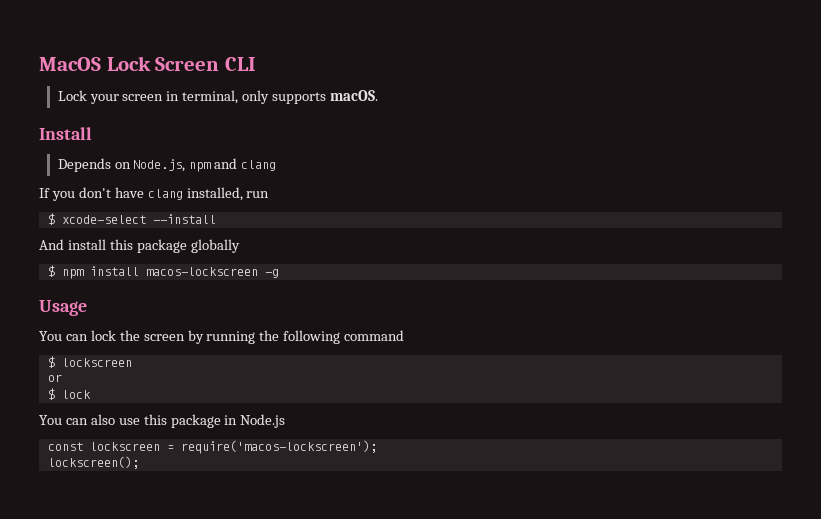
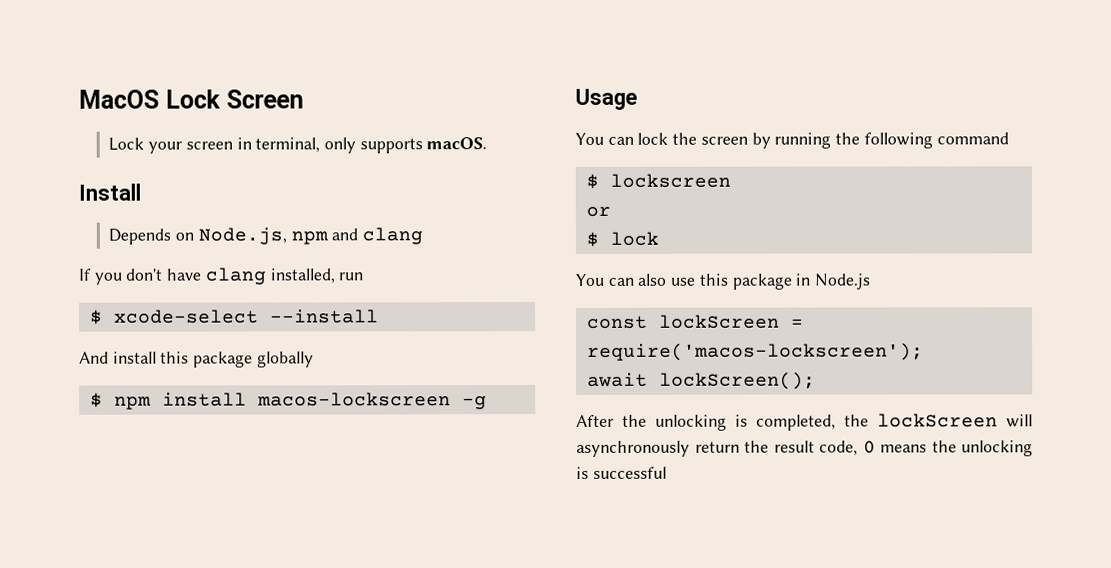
- MacOS Lock Screen CLI
+ MacOS Lock Screen
- const lockscreen = require('macos-lockscreen');
+ const lockScreen = require('macos-lockscreen');
- lockscreen();
+ await lockScreen();
+ After the unlocking is completed, the lockScreen will asynchronously return the result code, 0 means the unlocking is successful

